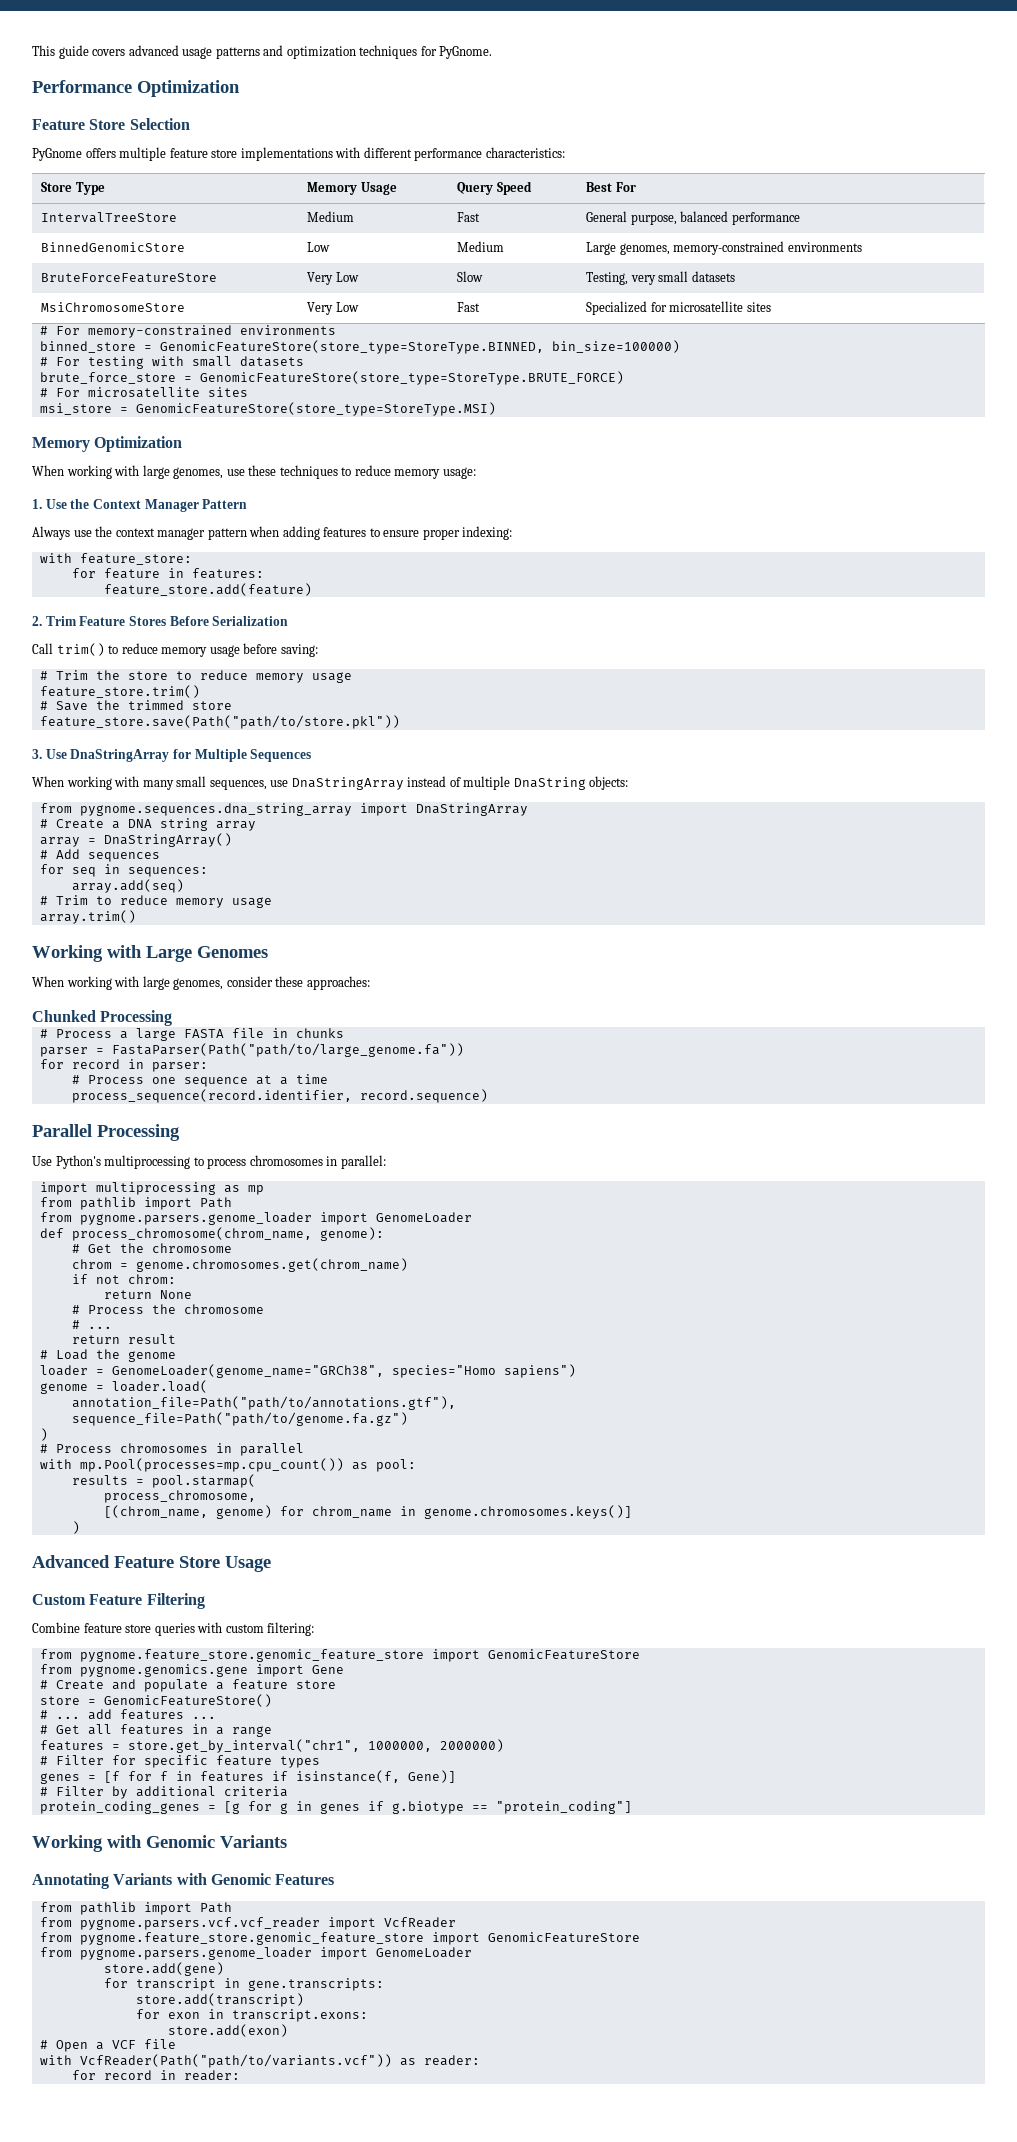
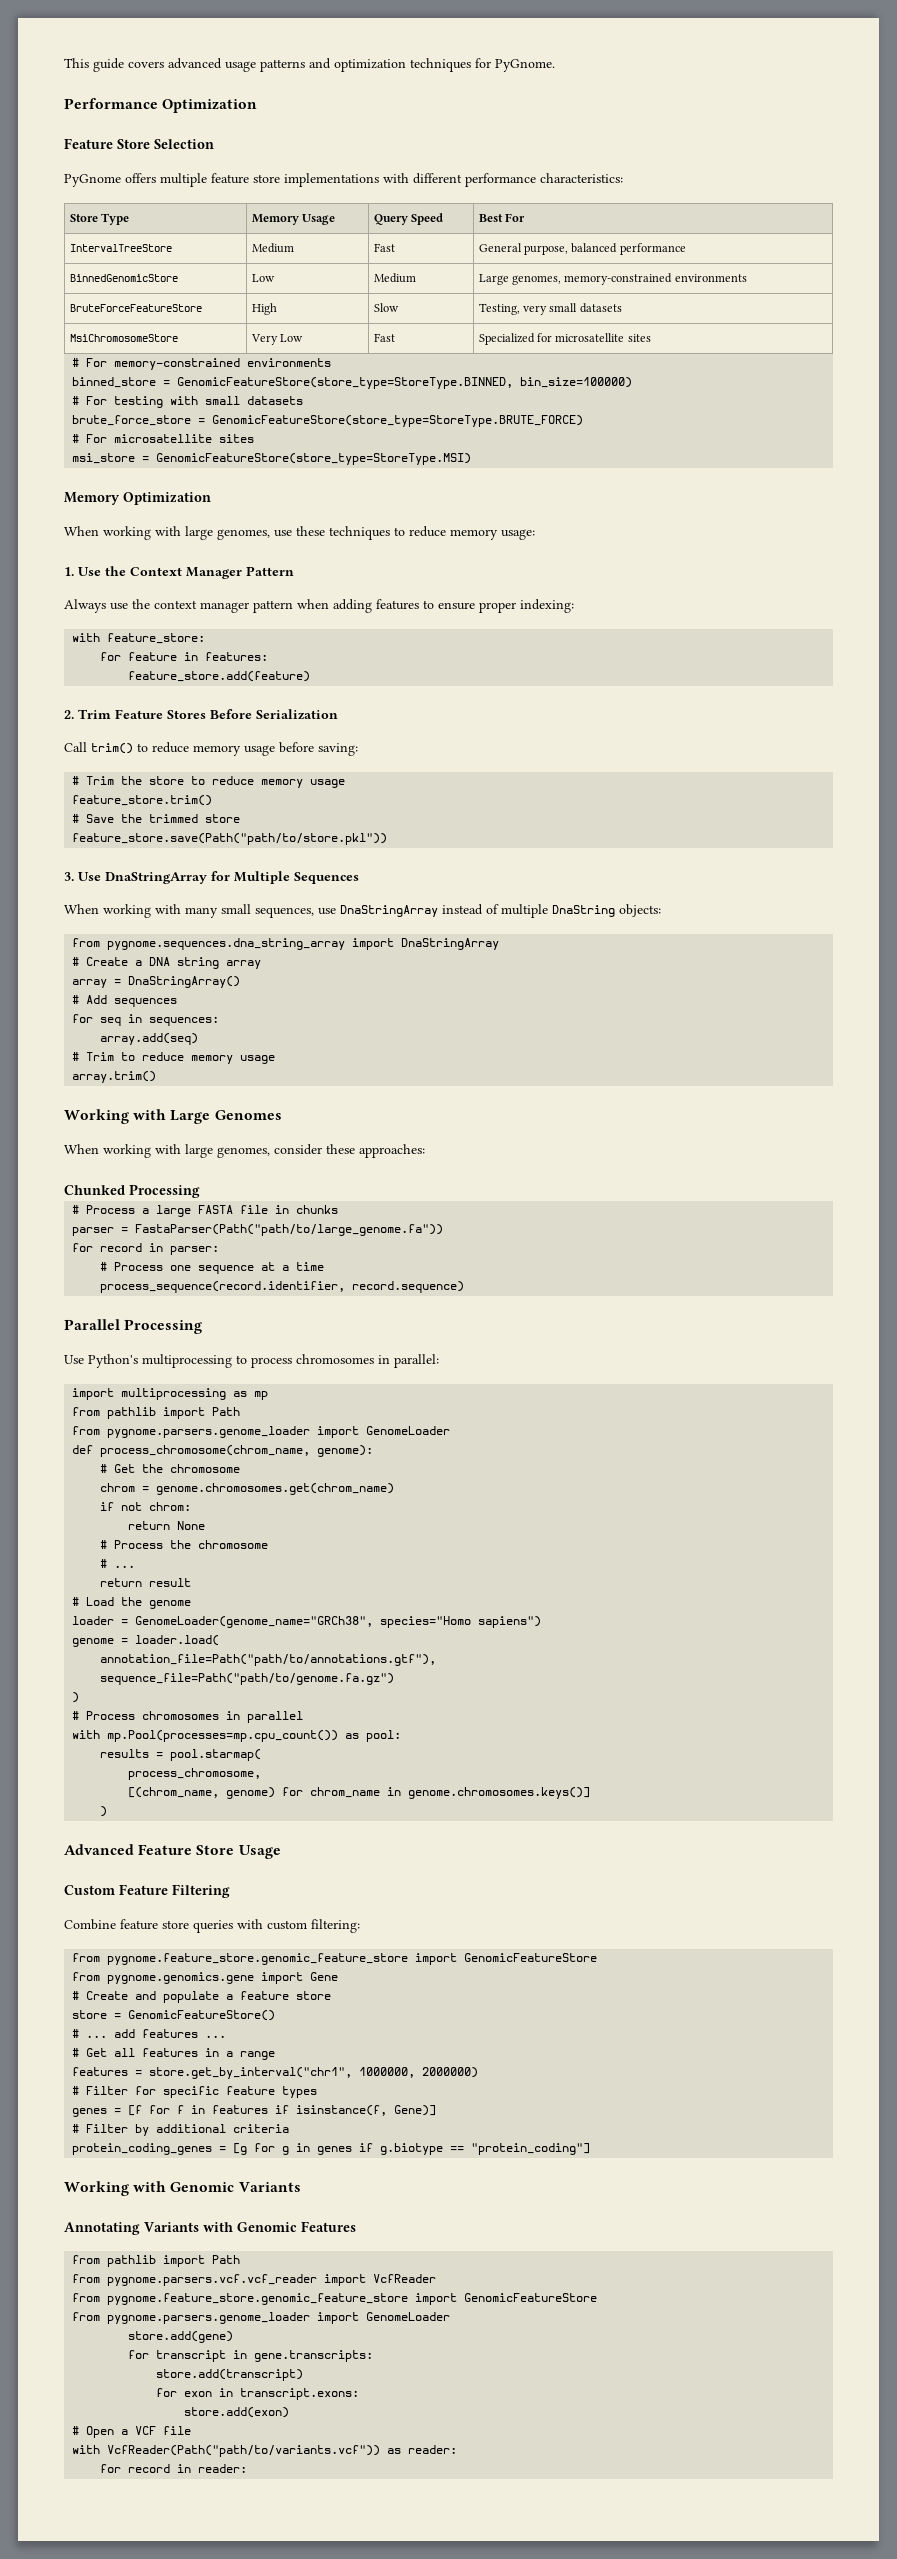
- BruteForceFeatureStore | Very Low | Slow | Testing, very small datasets
+ BruteForceFeatureStore | High | Slow | Testing, very small datasets

